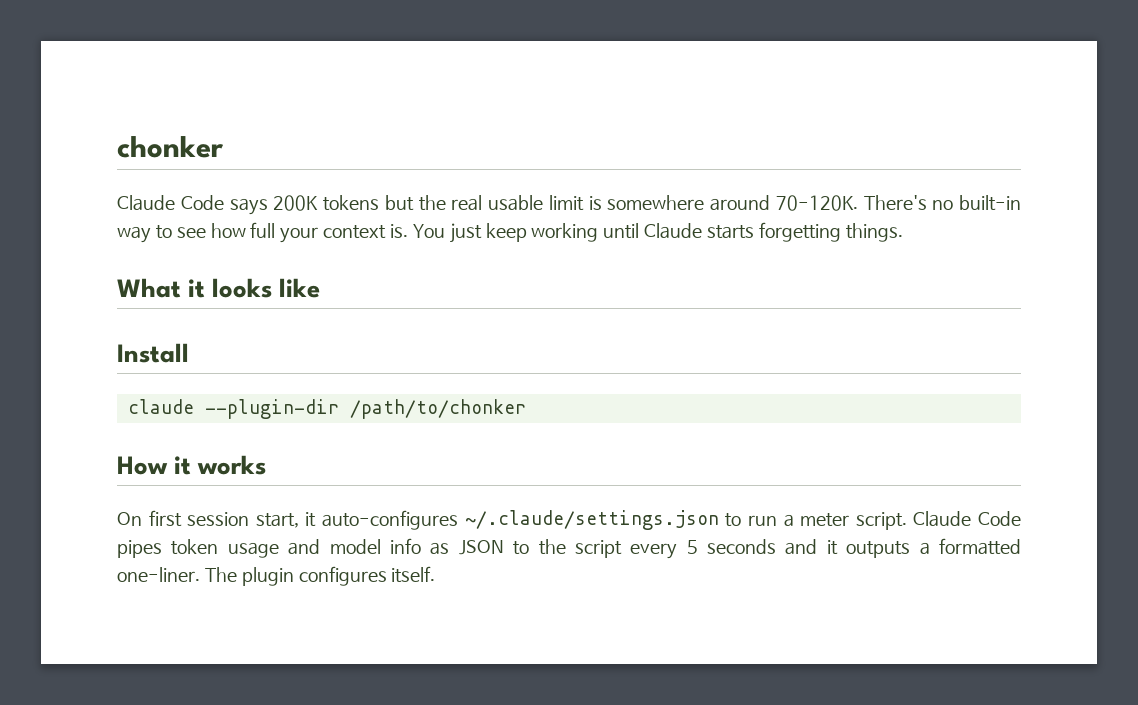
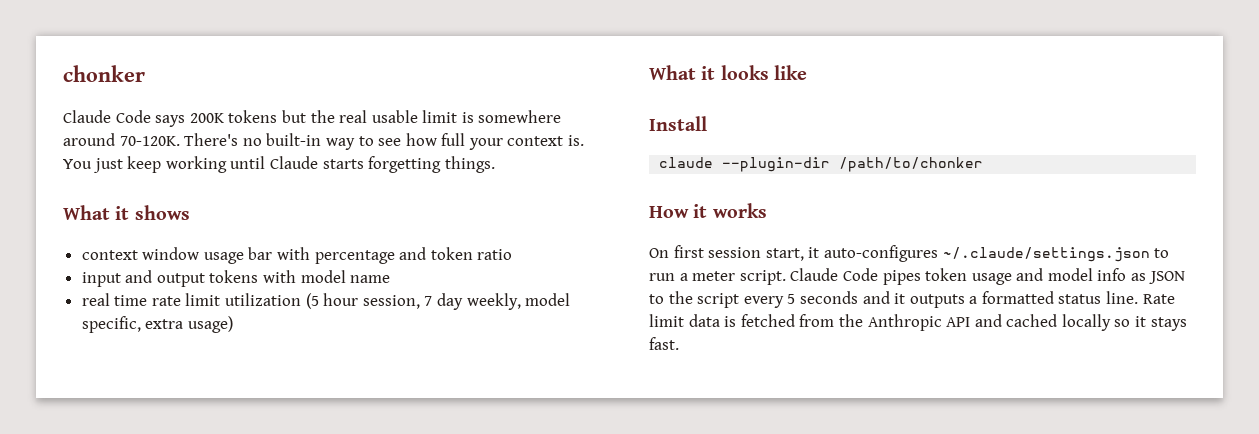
+ What it shows
+ context window usage bar with percentage and token ratio
+ input and output tokens with model name
+ real time rate limit utilization (5 hour session, 7 day weekly, model specific, extra usage)
- Claude Code pipes token usage and model info as JSON to the script every 5 seconds and it outputs a formatted one-liner. The plugin configures itself.
+ Claude Code pipes token usage and model info as JSON to the script every 5 seconds and it outputs a formatted status line. Rate limit data is fetched from the Anthropic API and cached locally so it stays fast.

